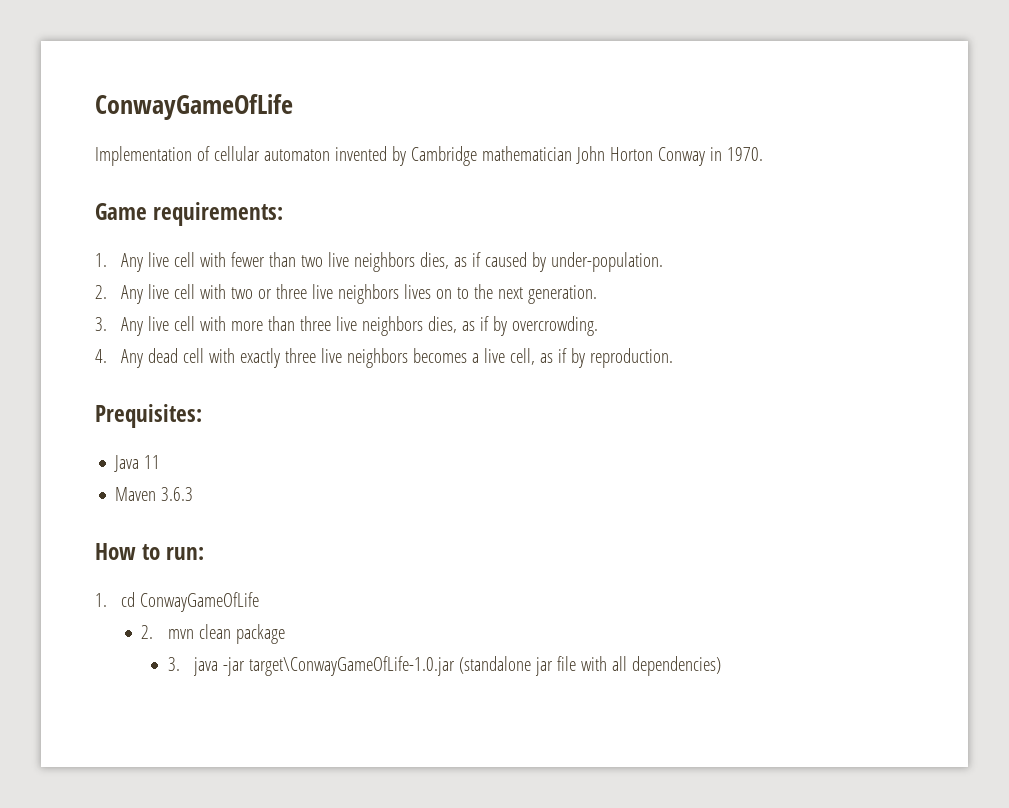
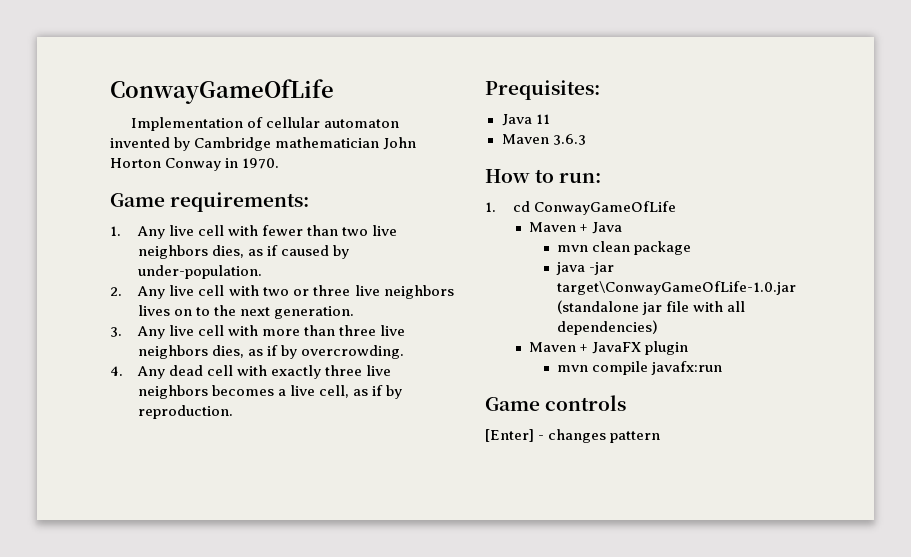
- 2. mvn clean package
+ Maven + Java
+ mvn clean package
- 3. java -jar target\ConwayGameOfLife-1.0.jar (standalone jar file with all dependencies)
+ java -jar target\ConwayGameOfLife-1.0.jar (standalone jar file with all dependencies)
+ Maven + JavaFX plugin
+ mvn compile javafx:run
+ Game controls
+ [Enter] - changes pattern

